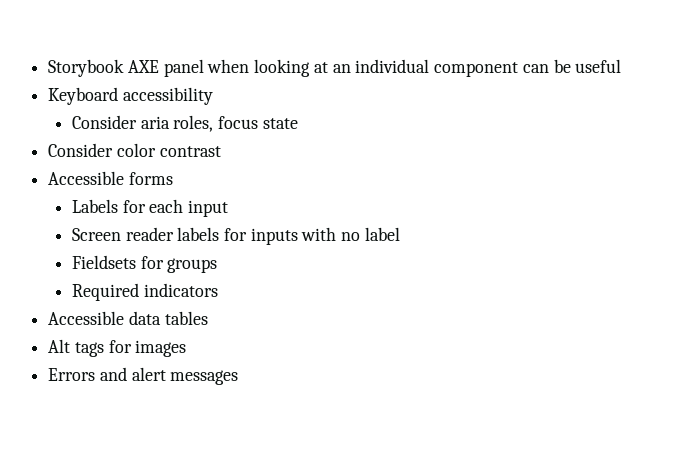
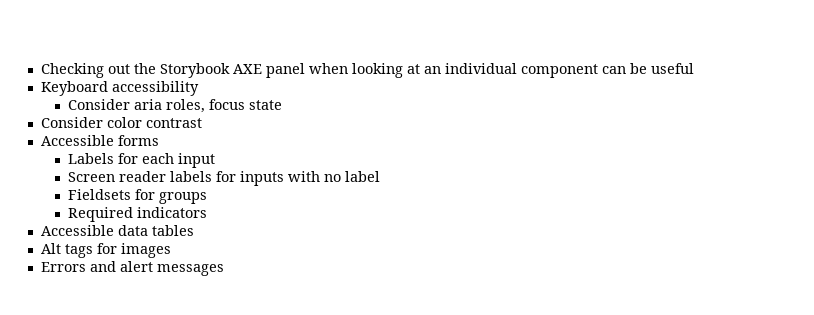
- Storybook AXE panel when looking at an individual component can be useful
+ Checking out the Storybook AXE panel when looking at an individual component can be useful

